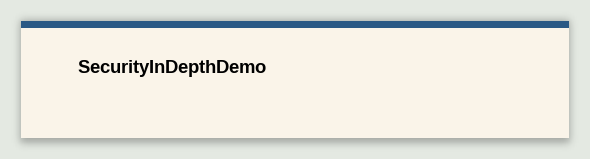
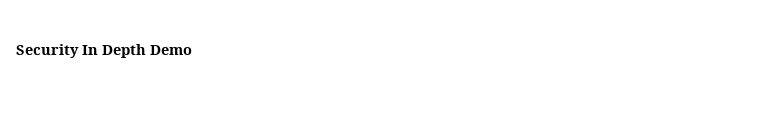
- SecurityInDepthDemo
+ Security In Depth Demo

